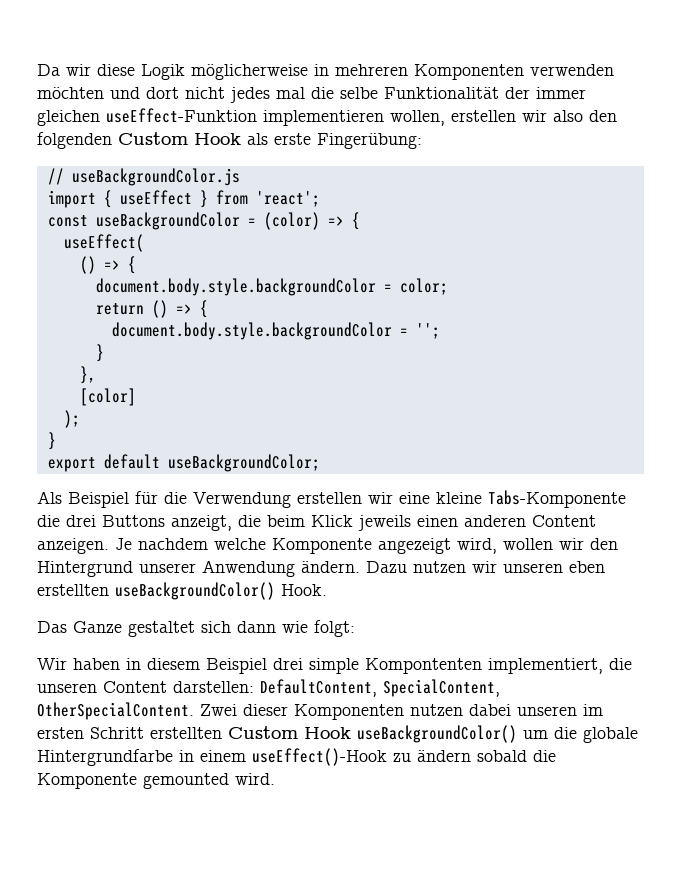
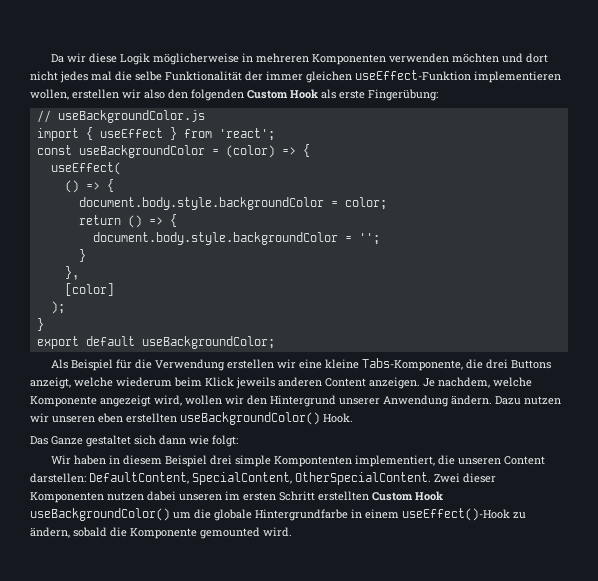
- Als Beispiel für die Verwendung erstellen wir eine kleine Tabs-Komponente die drei Buttons anzeigt, die beim Klick jeweils einen anderen Content anzeigen.
+ Als Beispiel für die Verwendung erstellen wir eine kleine Tabs-Komponente, die drei Buttons anzeigt, welche wiederum beim Klick jeweils anderen Content anzeigen.
- Je nachdem welche Komponente angezeigt wird, wollen wir den Hintergrund unserer Anwendung ändern.
+ Je nachdem, welche Komponente angezeigt wird, wollen wir den Hintergrund unserer Anwendung ändern.
- Zwei dieser Komponenten nutzen dabei unseren im ersten Schritt erstellten Custom Hook useBackgroundColor() um die globale Hintergrundfarbe in einem useEffect()-Hook zu ändern sobald die Komponente gemounted wird.
+ Zwei dieser Komponenten nutzen dabei unseren im ersten Schritt erstellten Custom Hook useBackgroundColor() um die globale Hintergrundfarbe in einem useEffect()-Hook zu ändern, sobald die Komponente gemounted wird.

